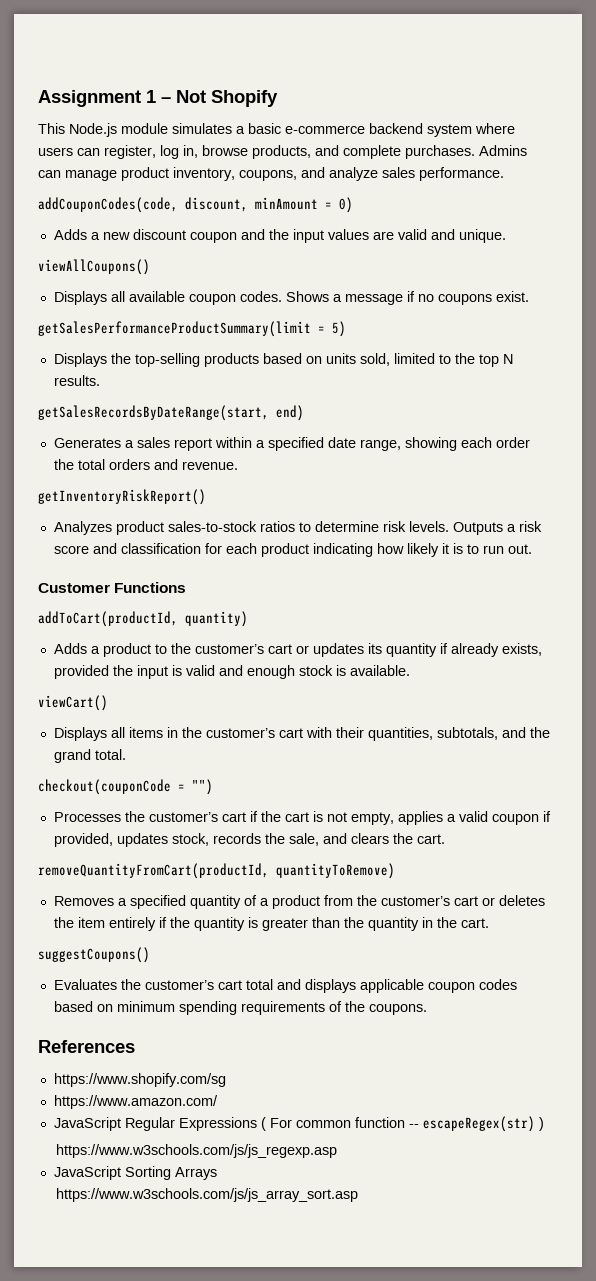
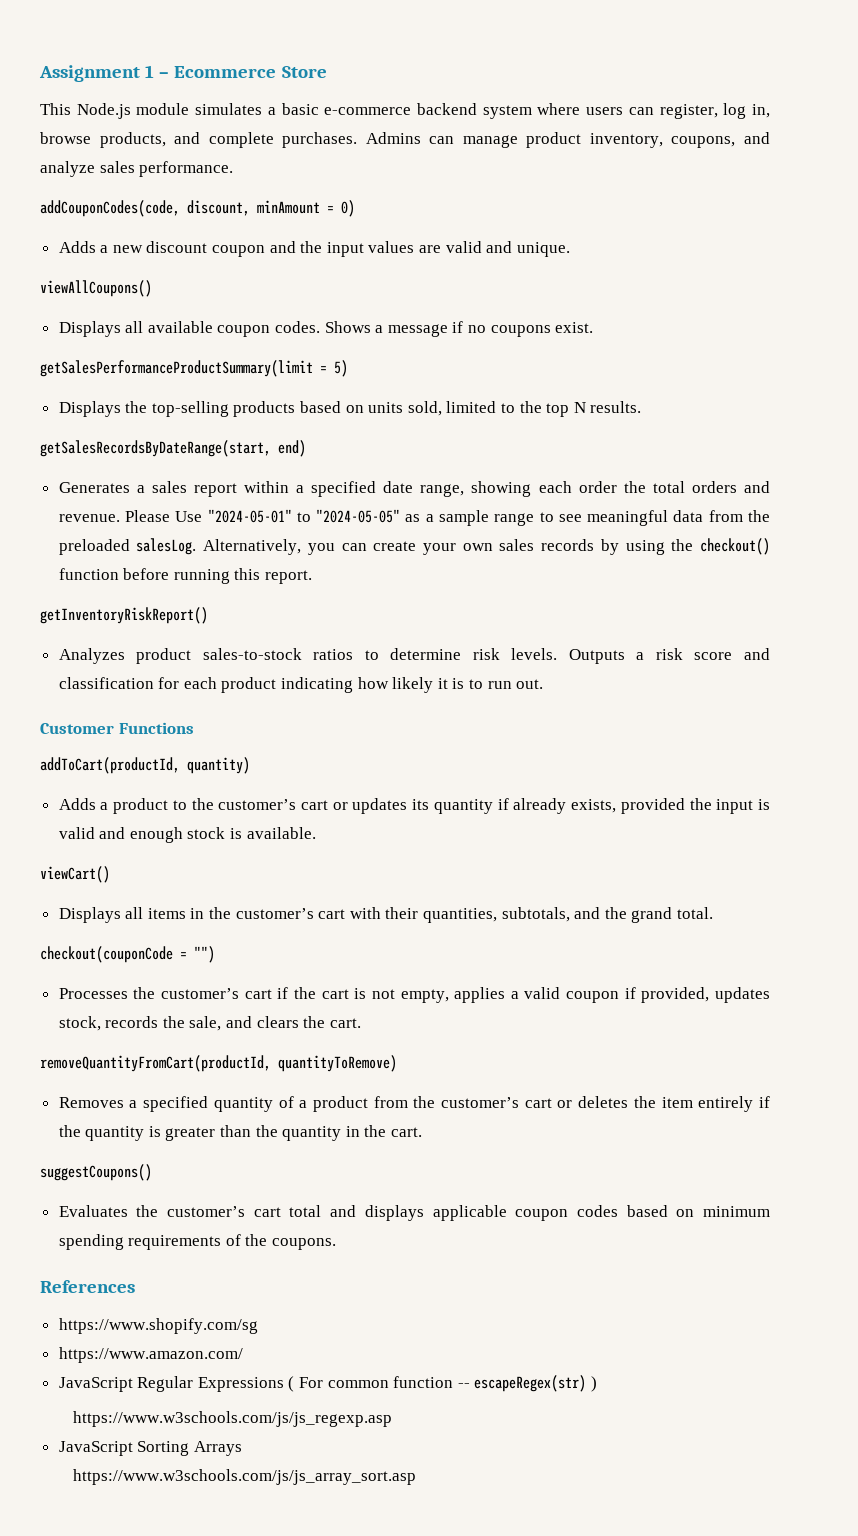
- Assignment 1 – Not Shopify
+ Assignment 1 – Ecommerce Store
+ Please Use "2024-05-01" to "2024-05-05" as a sample range to see meaningful data from the preloaded salesLog. Alternatively, you can create your own sales records by using the checkout() function before running this report.

